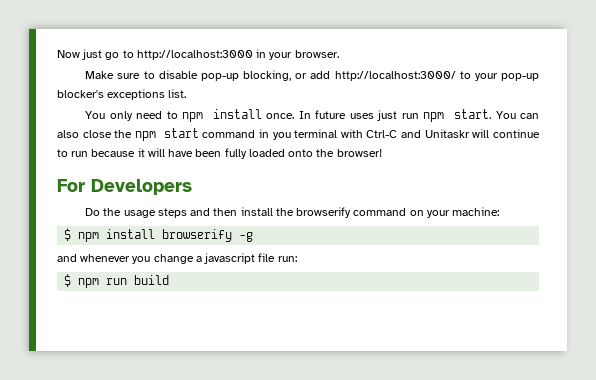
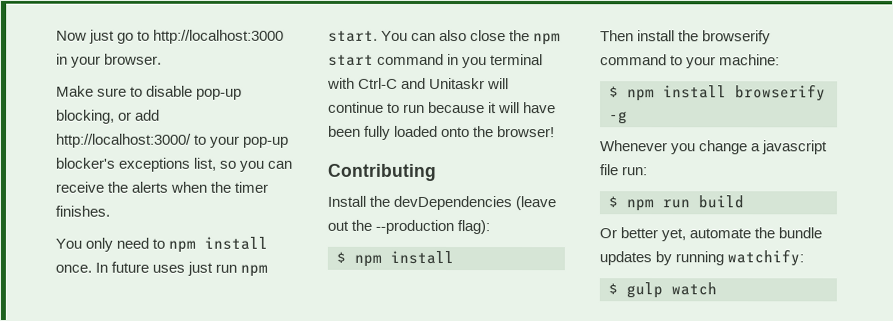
- Make sure to disable pop-up blocking, or add http://localhost:3000/ to your pop-up blocker's exceptions list.
+ Make sure to disable pop-up blocking, or add http://localhost:3000/ to your pop-up blocker's exceptions list, so you can receive the alerts when the timer finishes.
- For Developers
- Do the usage steps and then install the browserify command on your machine:
+ Contributing
+ Install the devDependencies (leave out the --production flag):
+ $ npm install
+ Then install the browserify command to your machine:
- and whenever you change a javascript file run:
+ Whenever you change a javascript file run:
+ Or better yet, automate the bundle updates by running watchify:
+ $ gulp watch

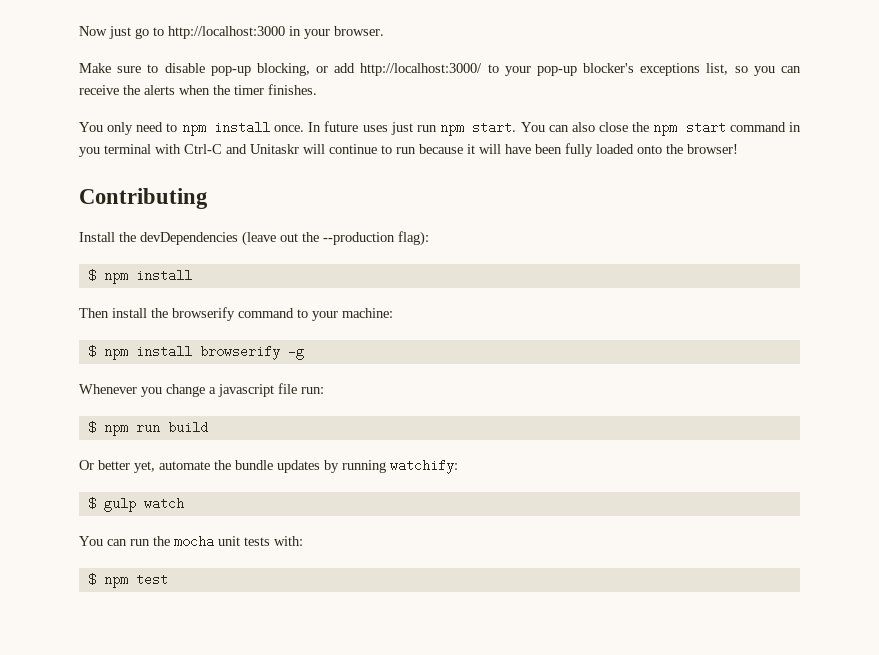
+ You can run the mocha unit tests with:
+ $ npm test

